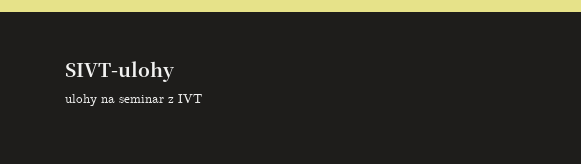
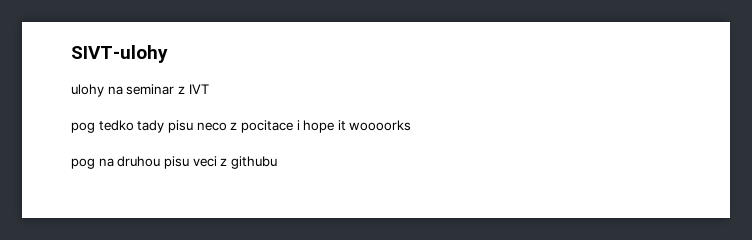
+ pog tedko tady pisu neco z pocitace i hope it woooorks
+ pog na druhou pisu veci z githubu

